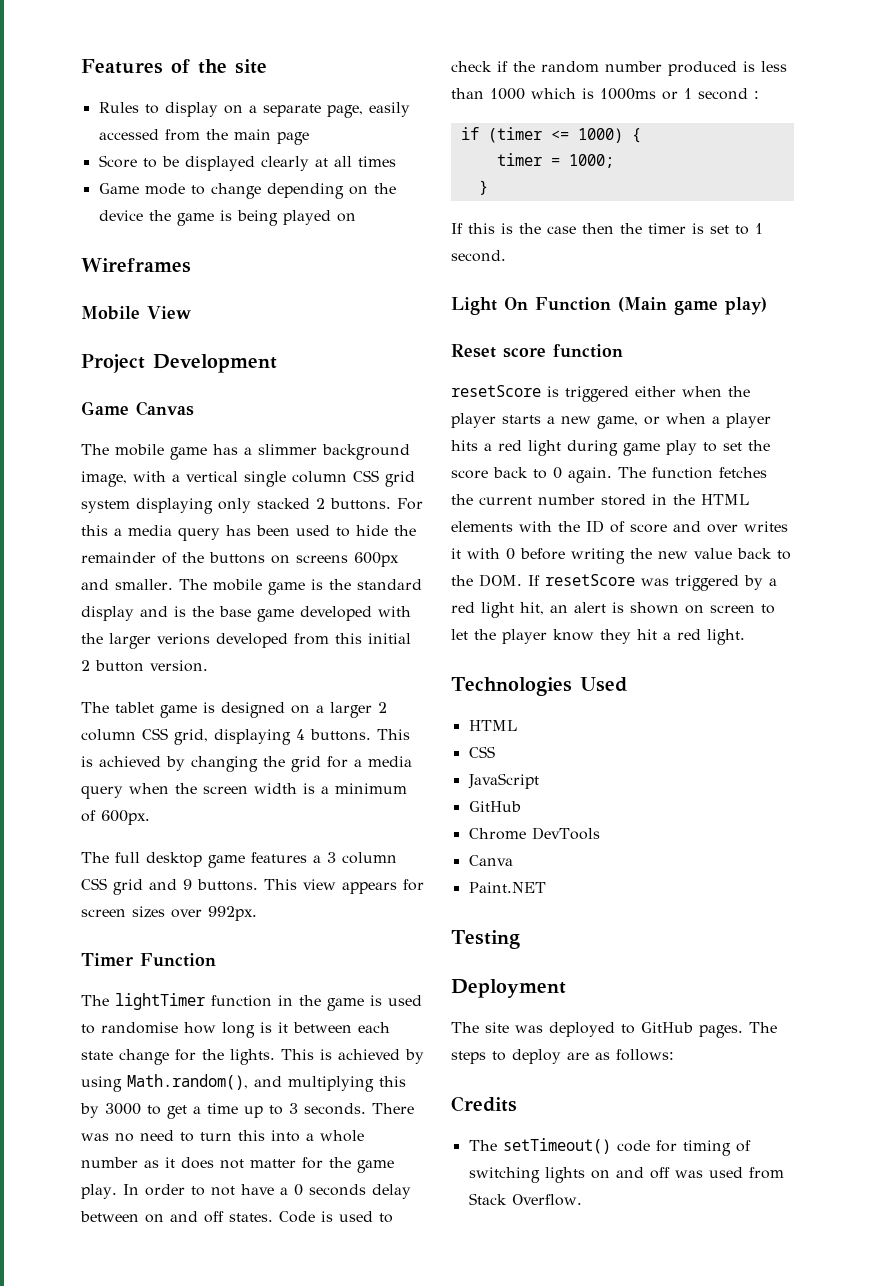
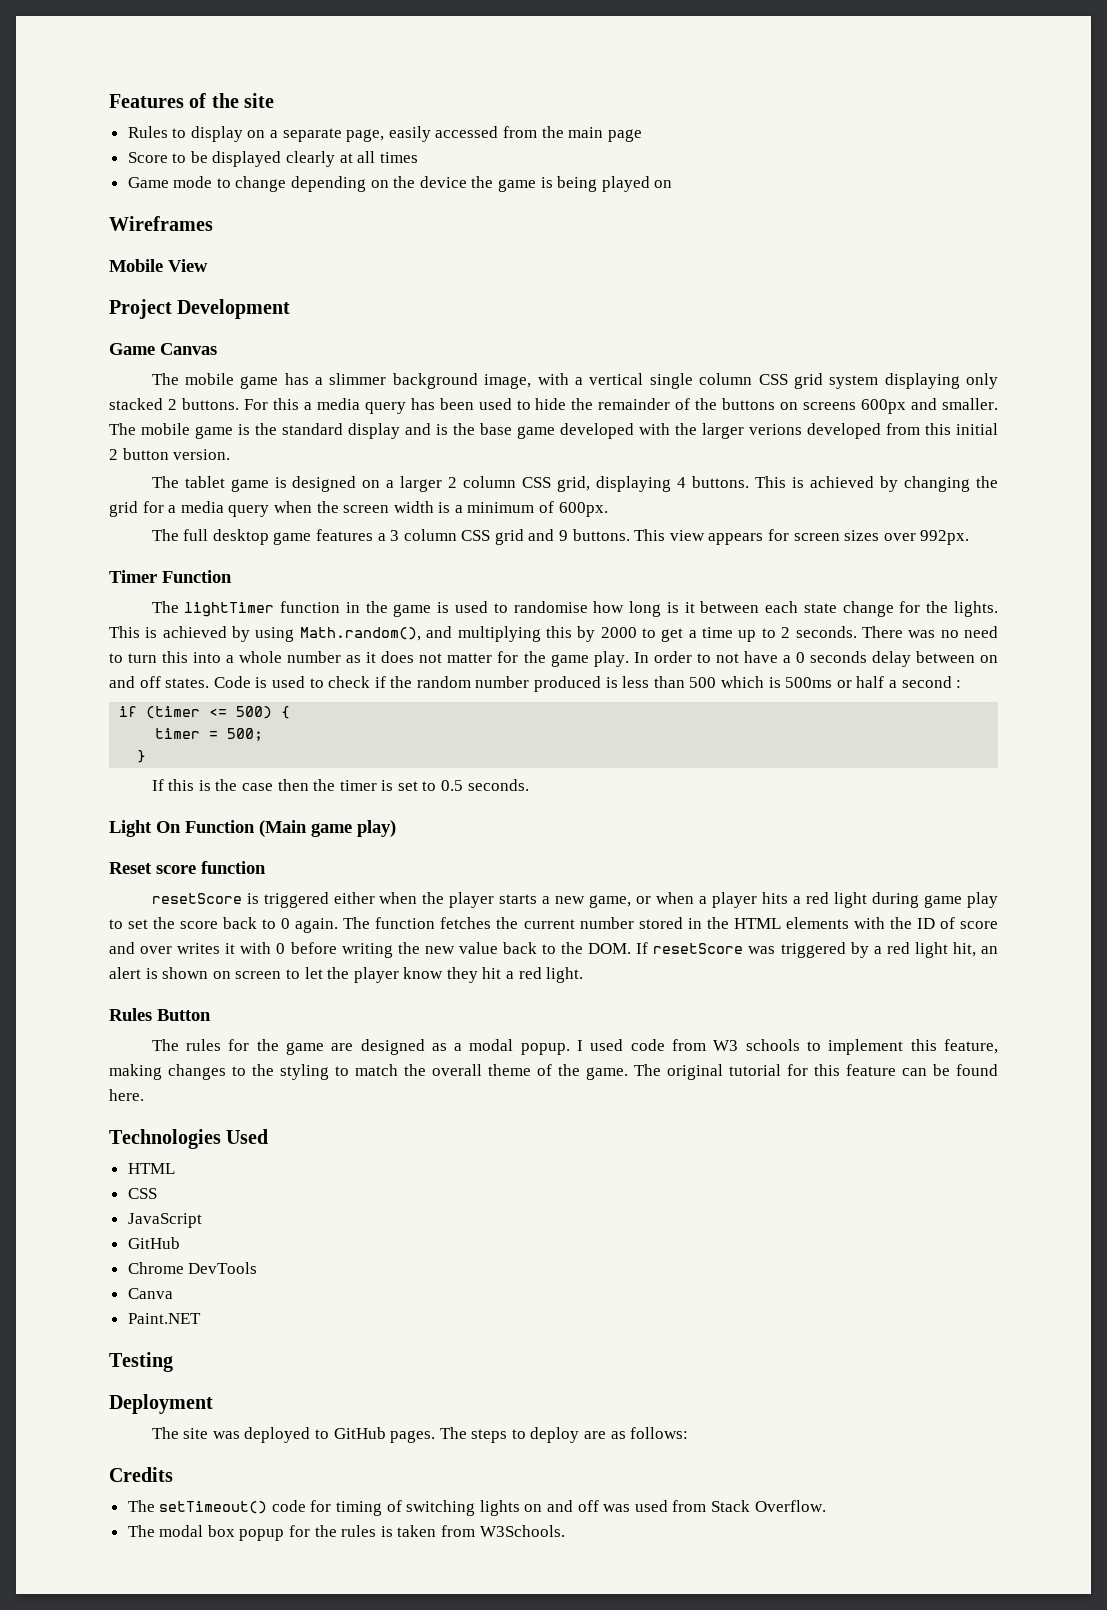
- This is achieved by using Math.random(), and multiplying this by 3000 to get a time up to 3 seconds.
+ This is achieved by using Math.random(), and multiplying this by 2000 to get a time up to 2 seconds.
- Code is used to check if the random number produced is less than 1000 which is 1000ms or 1 second :
+ Code is used to check if the random number produced is less than 500 which is 500ms or half a second :
- if (timer <= 1000) {
+ if (timer <= 500) {
- timer = 1000;
+ timer = 500;
- If this is the case then the timer is set to 1 second.
+ If this is the case then the timer is set to 0.5 seconds.
+ Rules Button
+ The rules for the game are designed as a modal popup. I used code from W3 schools to implement this feature, making changes to the styling to match the overall theme of the game. The original tutorial for this feature can be found here.
+ The modal box popup for the rules is taken from W3Schools.

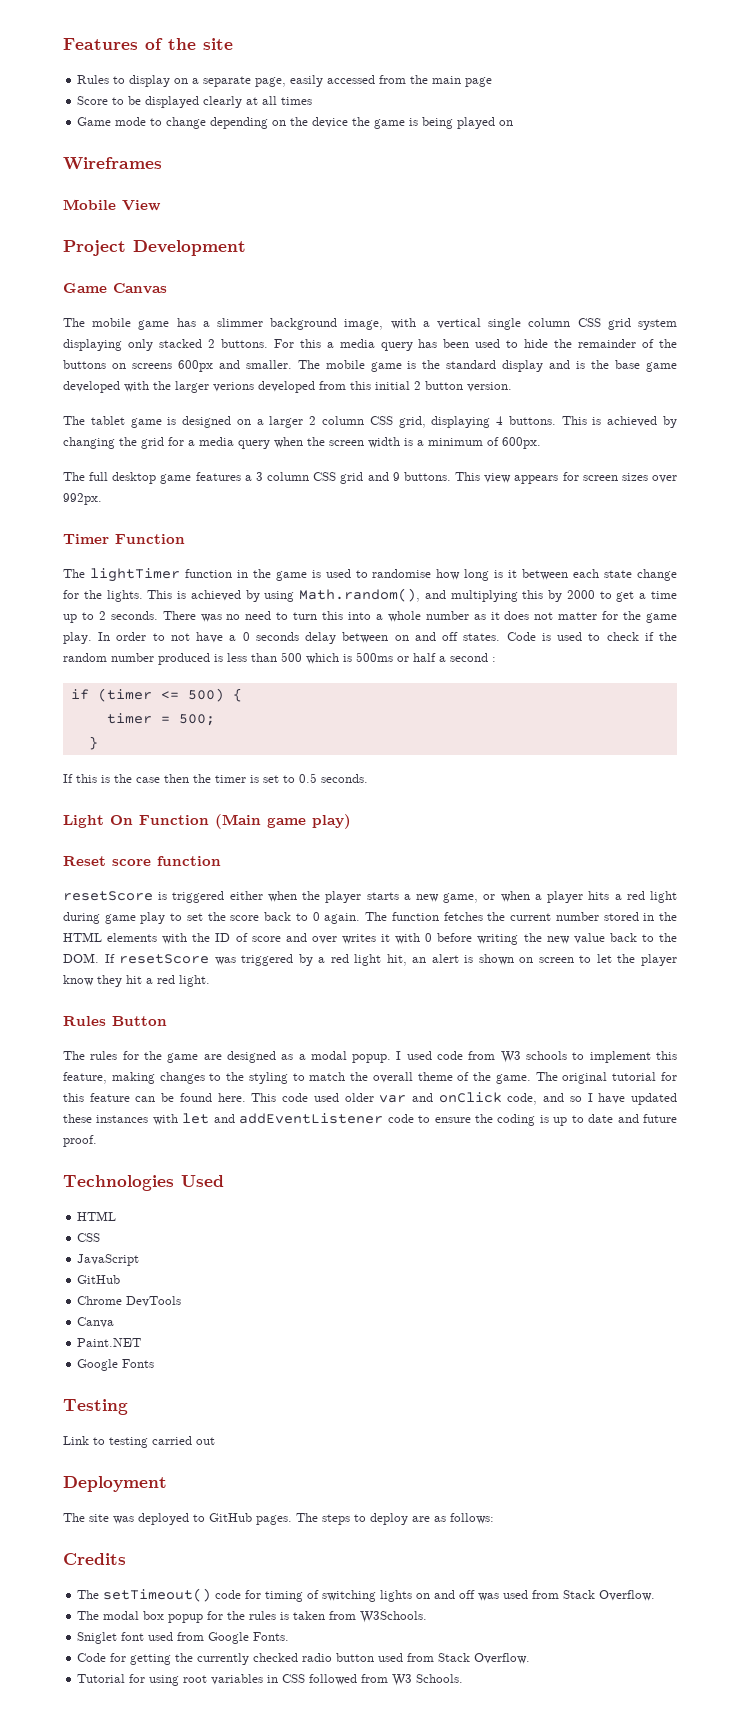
+ This code used older var and onClick code, and so I have updated these instances with let and addEventListener code to ensure the coding is up to date and future proof.
+ Google Fonts
+ Link to testing carried out
+ Sniglet font used from Google Fonts.
+ Code for getting the currently checked radio button used from Stack Overflow.
+ Tutorial for using root variables in CSS followed from W3 Schools.

